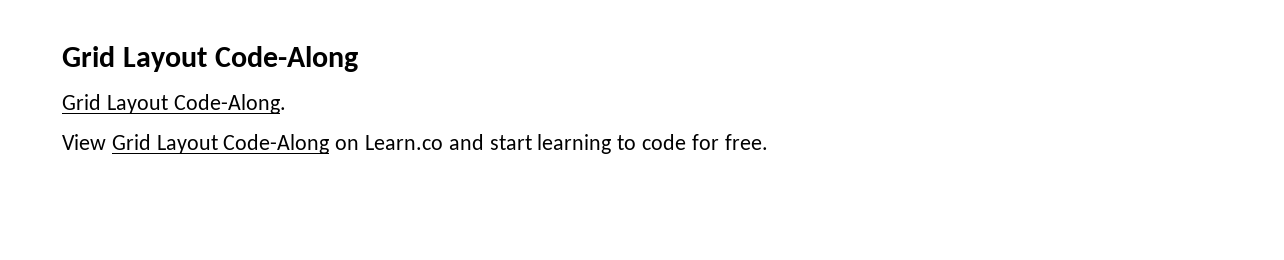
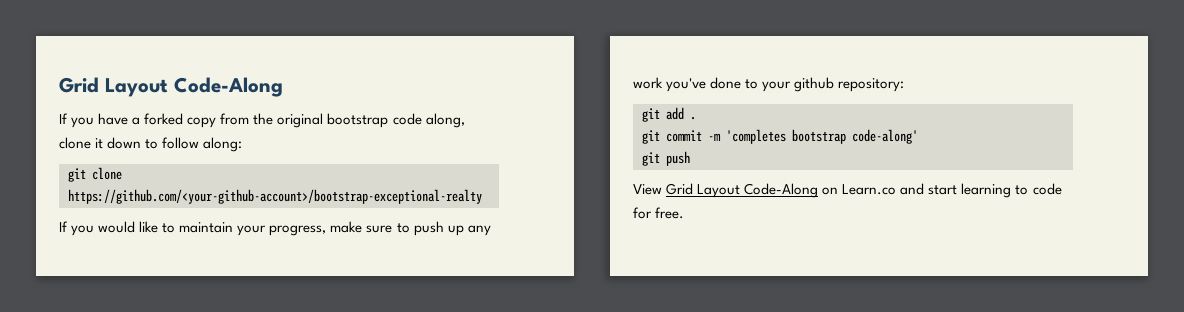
- Grid Layout Code-Along.
+ If you have a forked copy from the original bootstrap code along, clone it down to follow along:
+ git clone https://github.com/<your-github-account>/bootstrap-exceptional-realty
+ If you would like to maintain your progress, make sure to push up any work you've done to your github repository:
+ git add .
+ git commit -m 'completes bootstrap code-along'
+ git push

